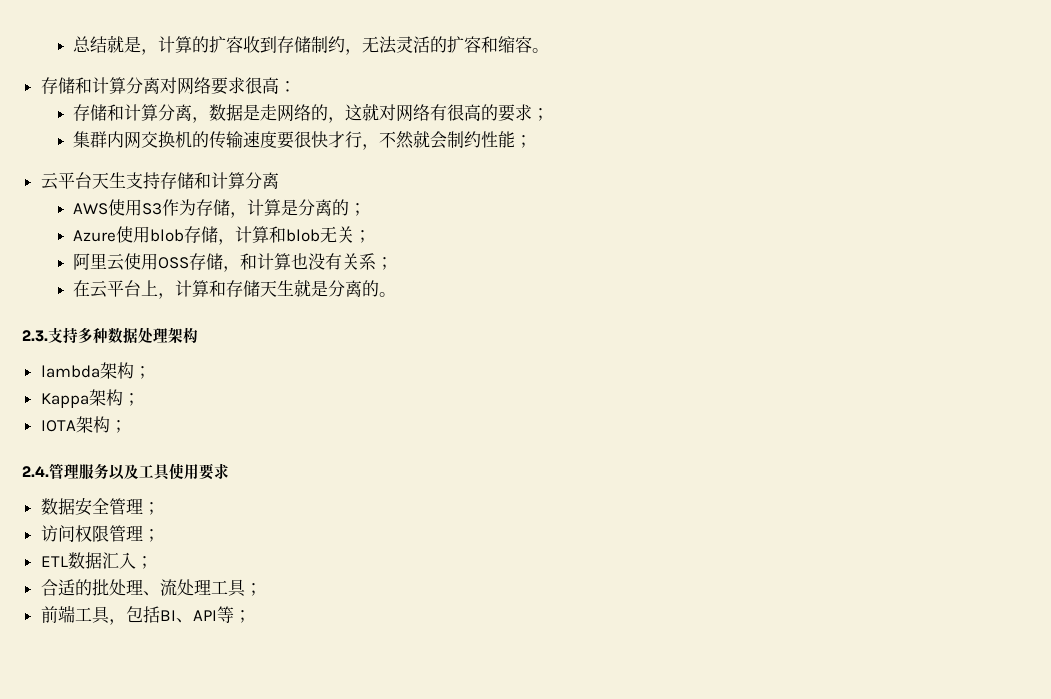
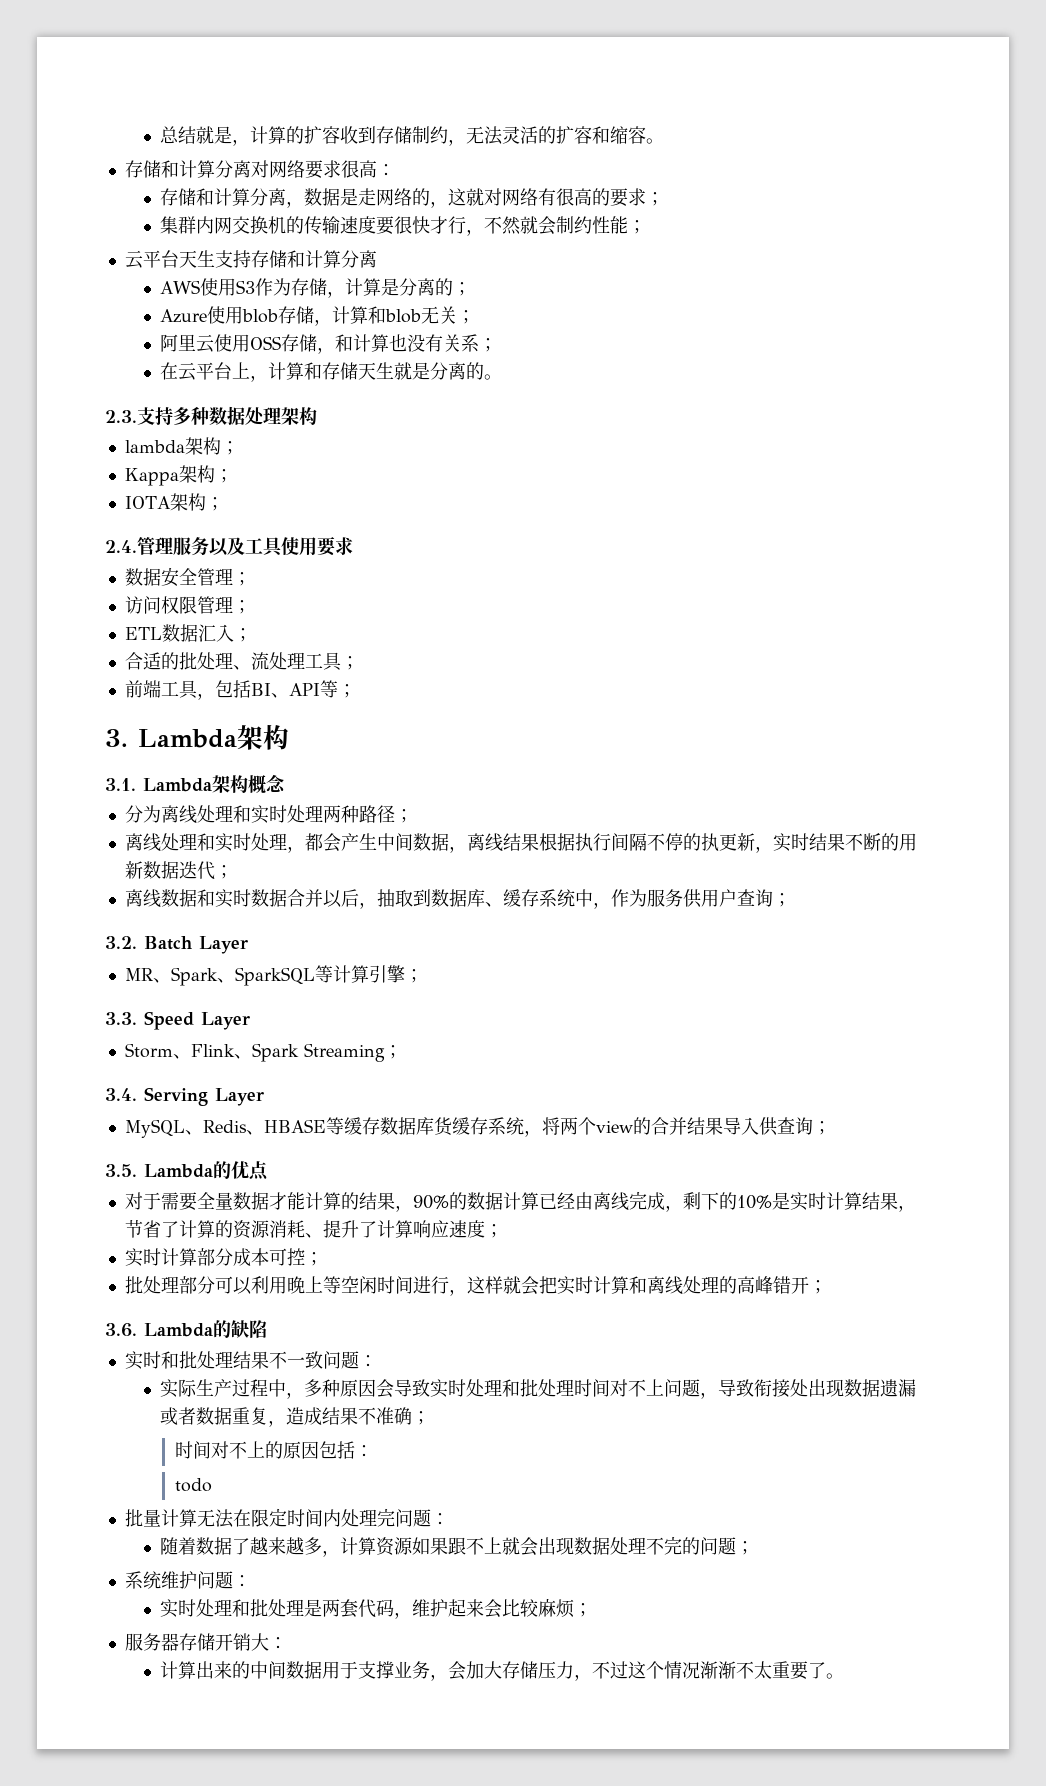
+ 3. Lambda架构
+ 3.1. Lambda架构概念
+ 分为离线处理和实时处理两种路径；
+ 离线处理和实时处理，都会产生中间数据，离线结果根据执行间隔不停的执更新，实时结果不断的用新数据迭代；
+ 离线数据和实时数据合并以后，抽取到数据库、缓存系统中，作为服务供用户查询；
+ 3.2. Batch Layer
+ MR、Spark、SparkSQL等计算引擎；
+ 3.3. Speed Layer
+ Storm、Flink、Spark Streaming；
+ 3.4. Serving Layer
+ MySQL、Redis、HBASE等缓存数据库货缓存系统，将两个view的合并结果导入供查询；
+ 3.5. Lambda的优点
+ 对于需要全量数据才能计算的结果，90%的数据计算已经由离线完成，剩下的10%是实时计算结果，节省了计算的资源消耗、提升了计算响应速度；
+ 实时计算部分成本可控；
+ 批处理部分可以利用晚上等空闲时间进行，这样就会把实时计算和离线处理的高峰错开；
+ 3.6. Lambda的缺陷
+ 实时和批处理结果不一致问题：
+ 实际生产过程中，多种原因会导致实时处理和批处理时间对不上问题，导致衔接处出现数据遗漏或者数据重复，造成结果不准确；
+ 时间对不上的原因包括：
+ todo
+ 批量计算无法在限定时间内处理完问题：
+ 随着数据了越来越多，计算资源如果跟不上就会出现数据处理不完的问题；
+ 系统维护问题：
+ 实时处理和批处理是两套代码，维护起来会比较麻烦；
+ 服务器存储开销大：
+ 计算出来的中间数据用于支撑业务，会加大存储压力，不过这个情况渐渐不太重要了。

